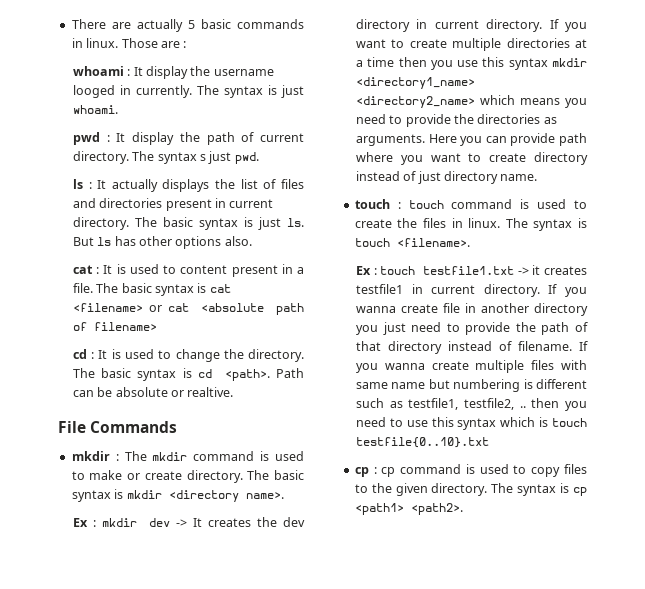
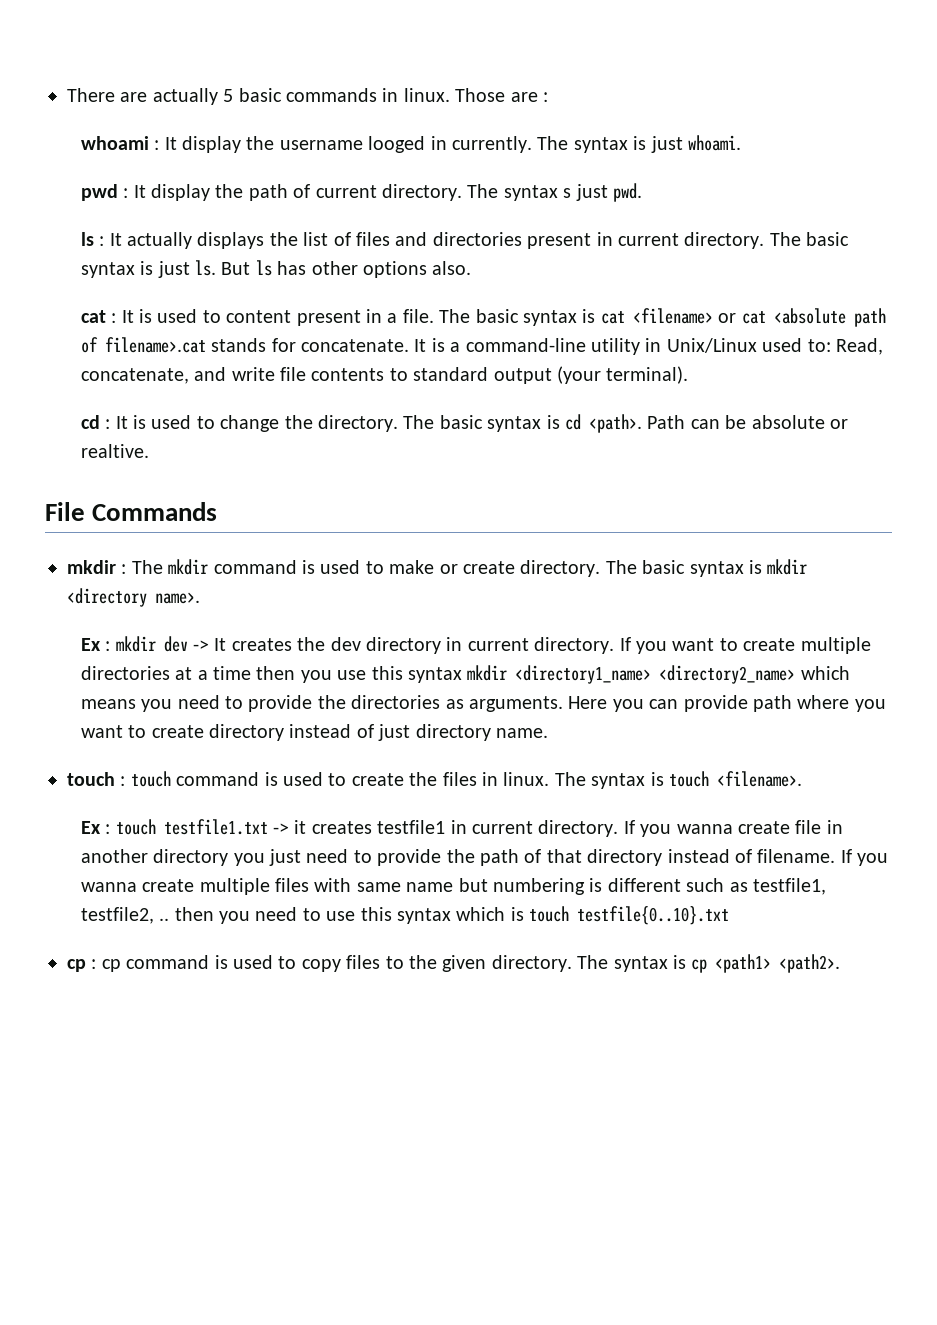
- The basic syntax is cat <filename> or cat <absolute path of filename>
+ The basic syntax is cat <filename> or cat <absolute path of filename>.cat stands for concatenate. It is a command-line utility in Unix/Linux used to: Read, concatenate, and write file contents to standard output (your terminal).

